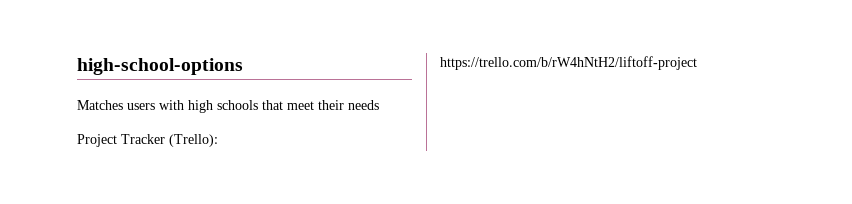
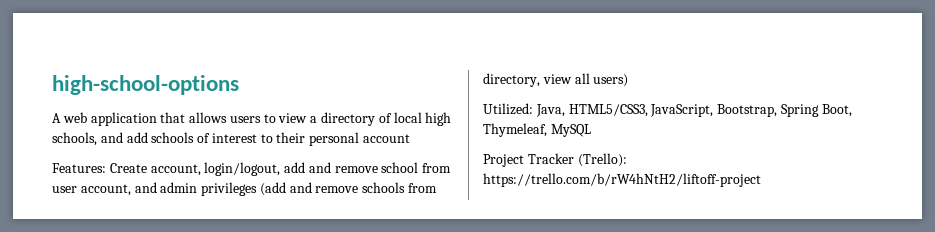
- Matches users with high schools that meet their needs
+ A web application that allows users to view a directory of local high schools, and add schools of interest to their personal account
+ Features: Create account, login/logout, add and remove school from user account, and admin privileges (add and remove schools from directory, view all users)
+ Utilized: Java, HTML5/CSS3, JavaScript, Bootstrap, Spring Boot, Thymeleaf, MySQL

